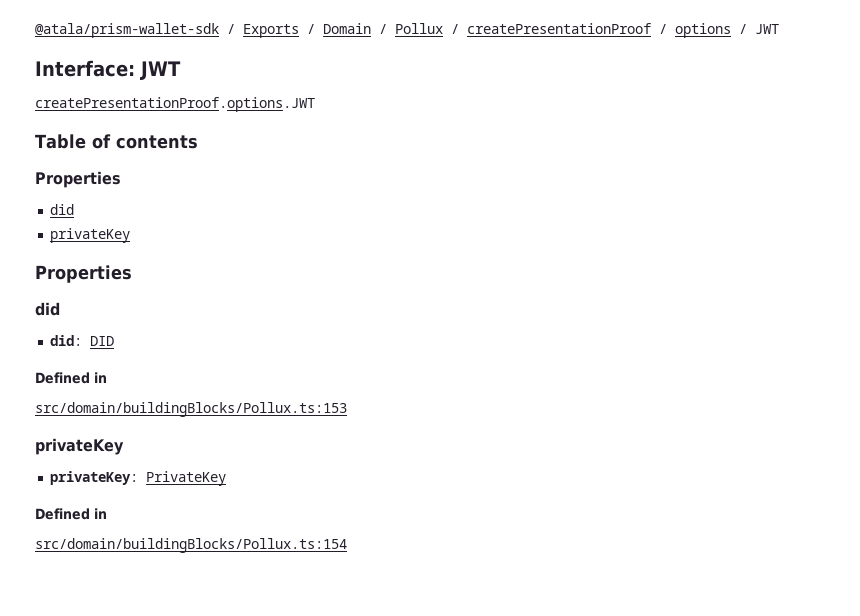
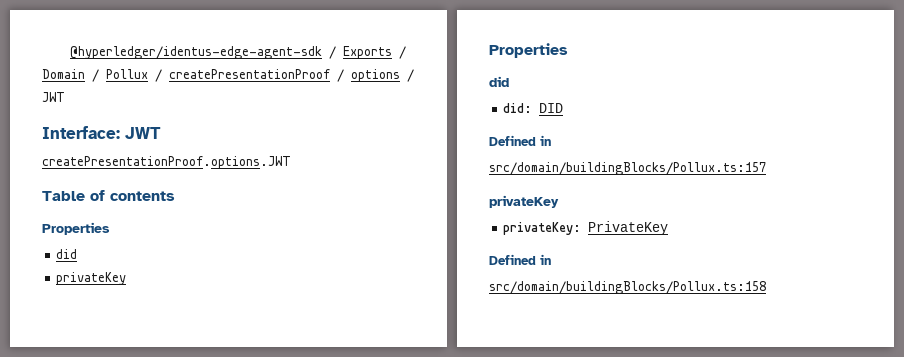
- @atala/prism-wallet-sdk / Exports / Domain / Pollux / createPresentationProof / options / JWT
+ @hyperledger/identus-edge-agent-sdk / Exports / Domain / Pollux / createPresentationProof / options / JWT
- src/domain/buildingBlocks/Pollux.ts:153
+ src/domain/buildingBlocks/Pollux.ts:157
- src/domain/buildingBlocks/Pollux.ts:154
+ src/domain/buildingBlocks/Pollux.ts:158

